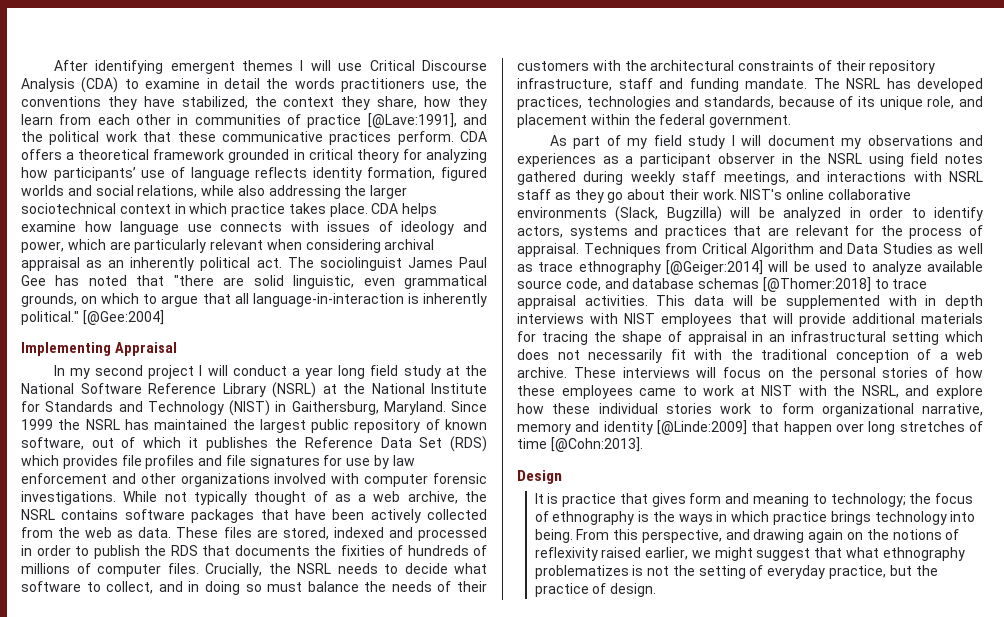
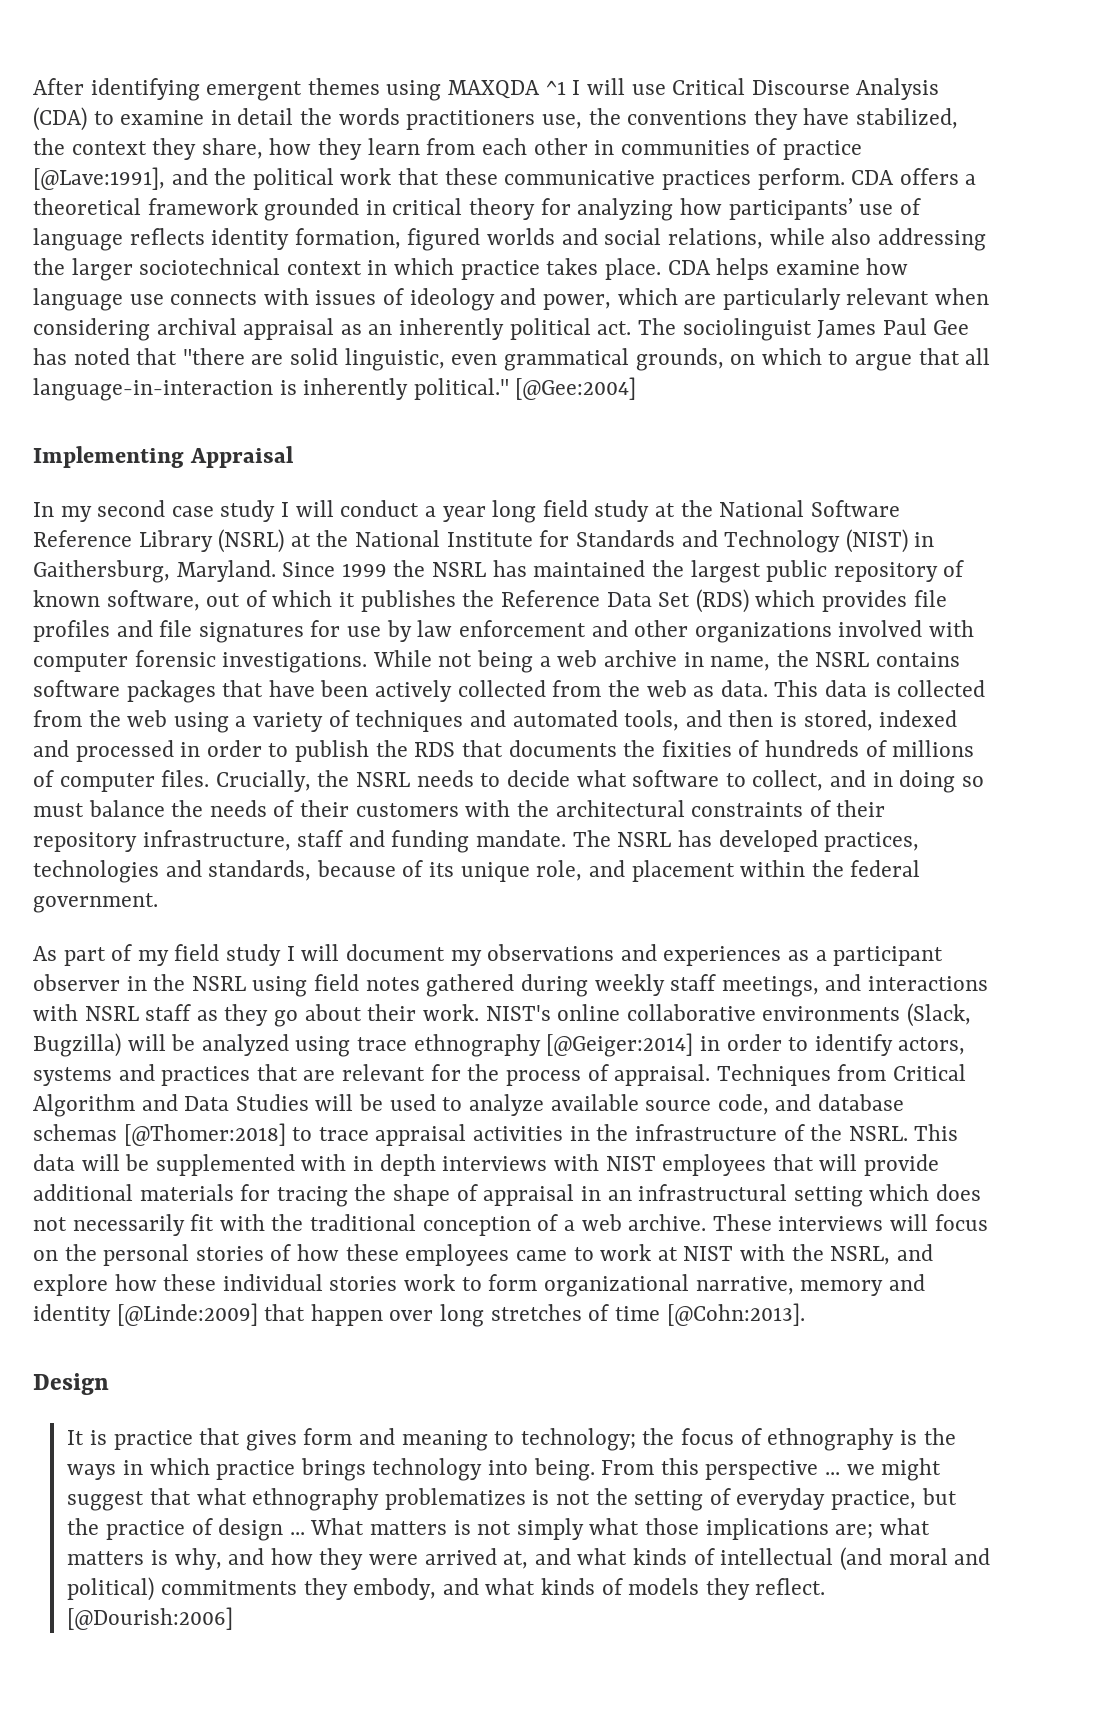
- After identifying emergent themes I will use Critical Discourse Analysis (CDA) to examine in detail the words practitioners use, the conventions they have stabilized, the context they share, how they learn from each other in communities of practice [@Lave:1991], and the political work that these communicative practices perform.
+ After identifying emergent themes using MAXQDA ^1 I will use Critical Discourse Analysis (CDA) to examine in detail the words practitioners use, the conventions they have stabilized, the context they share, how they learn from each other in communities of practice [@Lave:1991], and the political work that these communicative practices perform.
- In my second project I will conduct a year long field study at the National Software Reference Library (NSRL) at the National Institute for Standards and Technology (NIST) in Gaithersburg, Maryland.
+ In my second case study I will conduct a year long field study at the National Software Reference Library (NSRL) at the National Institute for Standards and Technology (NIST) in Gaithersburg, Maryland.
- While not typically thought of as a web archive, the NSRL contains software packages that have been actively collected from the web as data.
+ While not being a web archive in name, the NSRL contains software packages that have been actively collected from the web as data.
- These files are stored, indexed and processed in order to publish the RDS that documents the fixities of hundreds of millions of computer files.
+ This data is collected from the web using a variety of techniques and automated tools, and then is stored, indexed and processed in order to publish the RDS that documents the fixities of hundreds of millions of computer files.
- NIST's online collaborative environments (Slack, Bugzilla) will be analyzed in order to identify actors, systems and practices that are relevant for the process of appraisal.
+ NIST's online collaborative environments (Slack, Bugzilla) will be analyzed using trace ethnography [@Geiger:2014] in order to identify actors, systems and practices that are relevant for the process of appraisal.
- Techniques from Critical Algorithm and Data Studies as well as trace ethnography [@Geiger:2014] will be used to analyze available source code, and database schemas [@Thomer:2018] to trace appraisal activities.
+ Techniques from Critical Algorithm and Data Studies will be used to analyze available source code, and database schemas [@Thomer:2018] to trace appraisal activities in the infrastructure of the NSRL.
- From this perspective, and drawing again on the notions of reflexivity raised earlier, we might suggest that what ethnography problematizes is not the setting of everyday practice, but the practice of design.
+ From this perspective ... we might suggest that what ethnography problematizes is not the setting of everyday practice, but the practice of design ... What matters is not simply what those implications are; what matters is why, and how they were arrived at, and what kinds of intellectual (and moral and political) commitments they embody, and what kinds of models they reflect. [@Dourish:2006]

